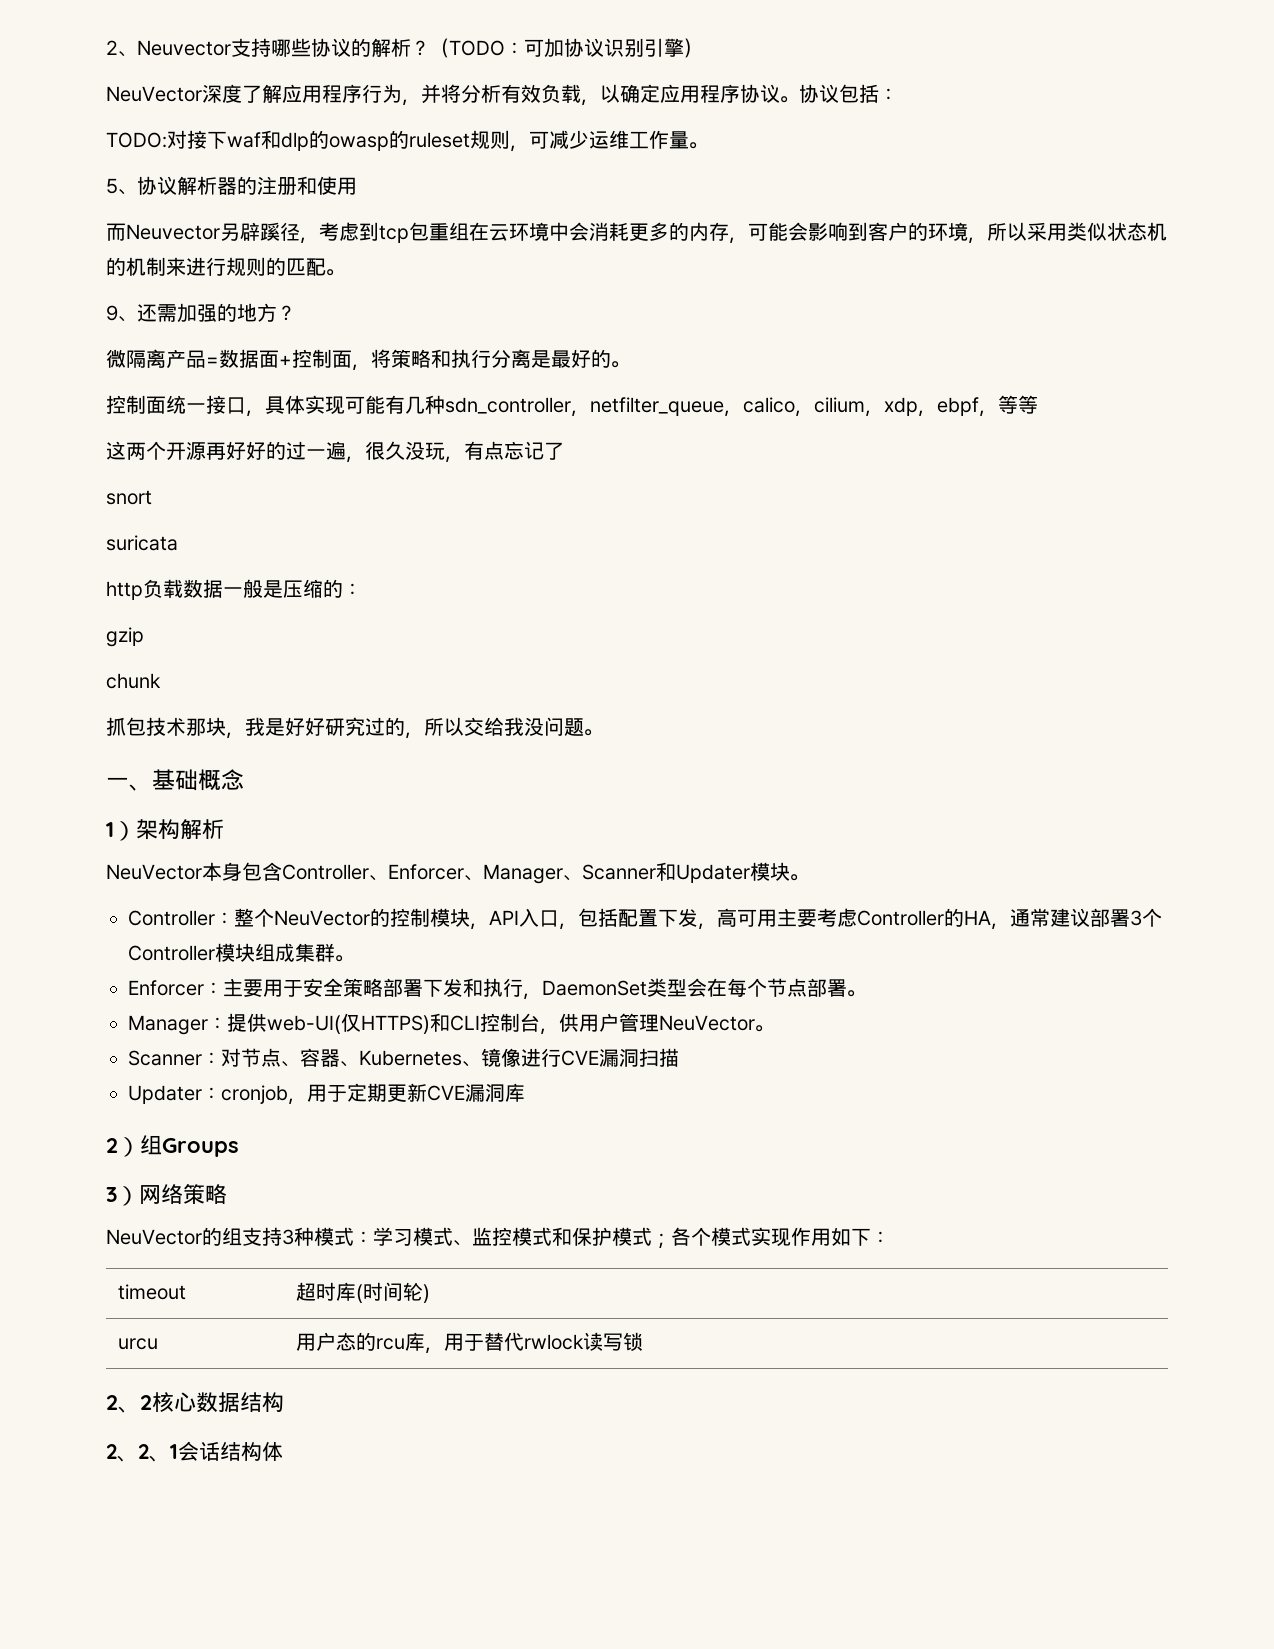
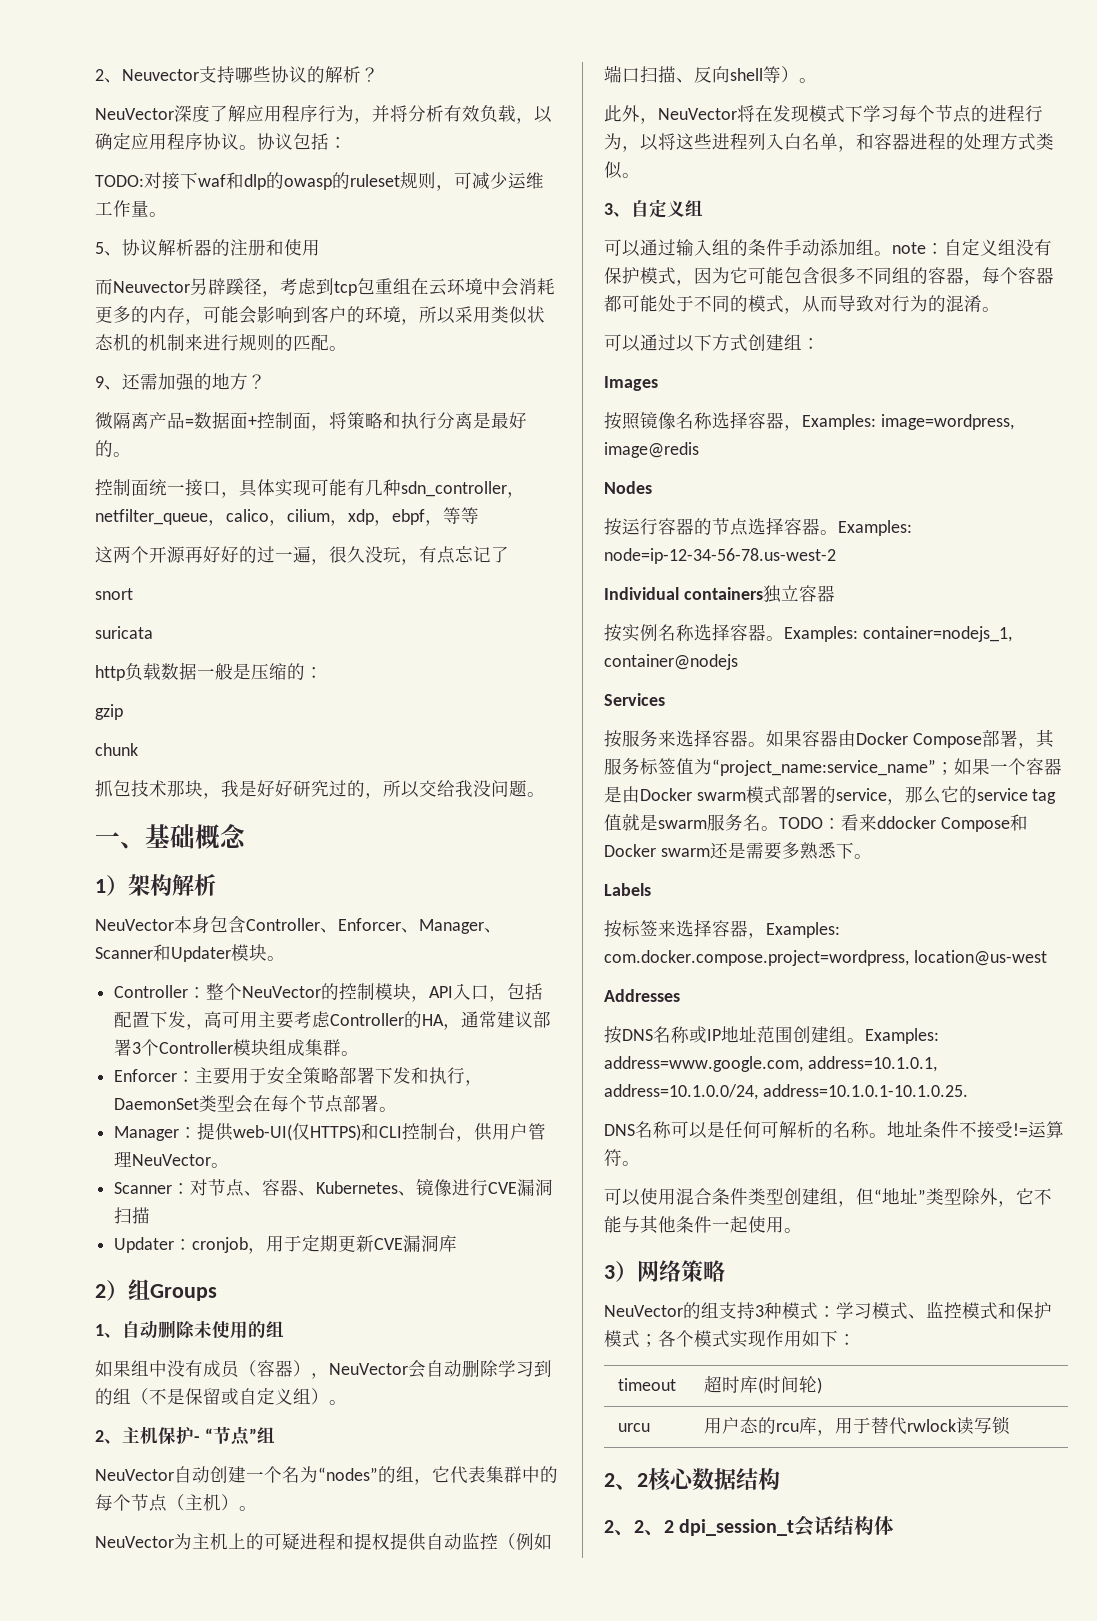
- （TODO：可加协议识别引擎）
+ 1、自动删除未使用的组
+ 如果组中没有成员（容器），NeuVector会自动删除学习到的组（不是保留或自定义组）。
+ 2、主机保护- “节点”组
+ NeuVector自动创建一个名为“nodes”的组，它代表集群中的每个节点（主机）。
+ NeuVector为主机上的可疑进程和提权提供自动监控（例如端口扫描、反向shell等）。
+ 此外，NeuVector将在发现模式下学习每个节点的进程行为，以将这些进程列入白名单，和容器进程的处理方式类似。
+ 3、自定义组
+ 可以通过输入组的条件手动添加组。note：自定义组没有保护模式，因为它可能包含很多不同组的容器，每个容器都可能处于不同的模式，从而导致对行为的混淆。
+ 可以通过以下方式创建组：
+ Images
+ 按照镜像名称选择容器，Examples: image=wordpress, image@redis
+ Nodes
+ 按运行容器的节点选择容器。Examples: node=ip-12-34-56-78.us-west-2
+ Individual containers独立容器
+ 按实例名称选择容器。Examples: container=nodejs_1, container@nodejs
+ Services
+ 按服务来选择容器。如果容器由Docker Compose部署，其服务标签值为“project_name:service_name”；如果一个容器是由Docker swarm模式部署的service，那么它的service tag值就是swarm服务名。TODO：看来ddocker Compose和Docker swarm还是需要多熟悉下。
+ Labels
+ 按标签来选择容器，Examples: com.docker.compose.project=wordpress, location@us-west
+ Addresses
+ 按DNS名称或IP地址范围创建组。Examples: address=www.google.com, address=10.1.0.1, address=10.1.0.0/24, address=10.1.0.1-10.1.0.25.
+ DNS名称可以是任何可解析的名称。地址条件不接受!=运算符。
+ 可以使用混合条件类型创建组，但“地址”类型除外，它不能与其他条件一起使用。
- 2、2、1会话结构体
+ 2、2、2 dpi_session_t会话结构体

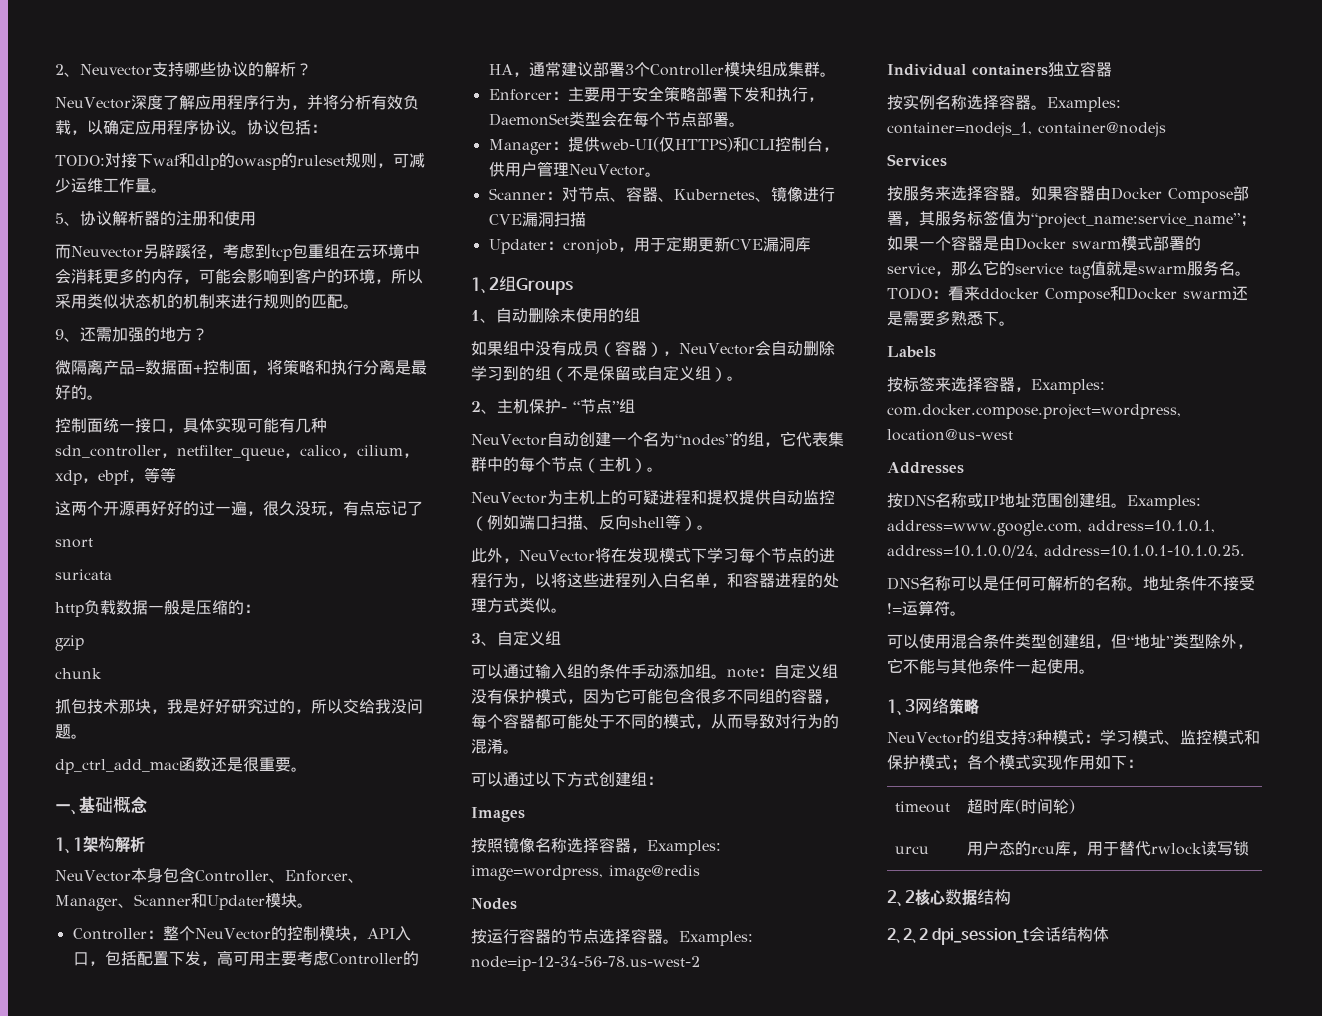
+ dp_ctrl_add_mac函数还是很重要。
- 1）架构解析
+ 1、1架构解析
- 2）组Groups
+ 1、2组Groups
- 3）网络策略
+ 1、3网络策略

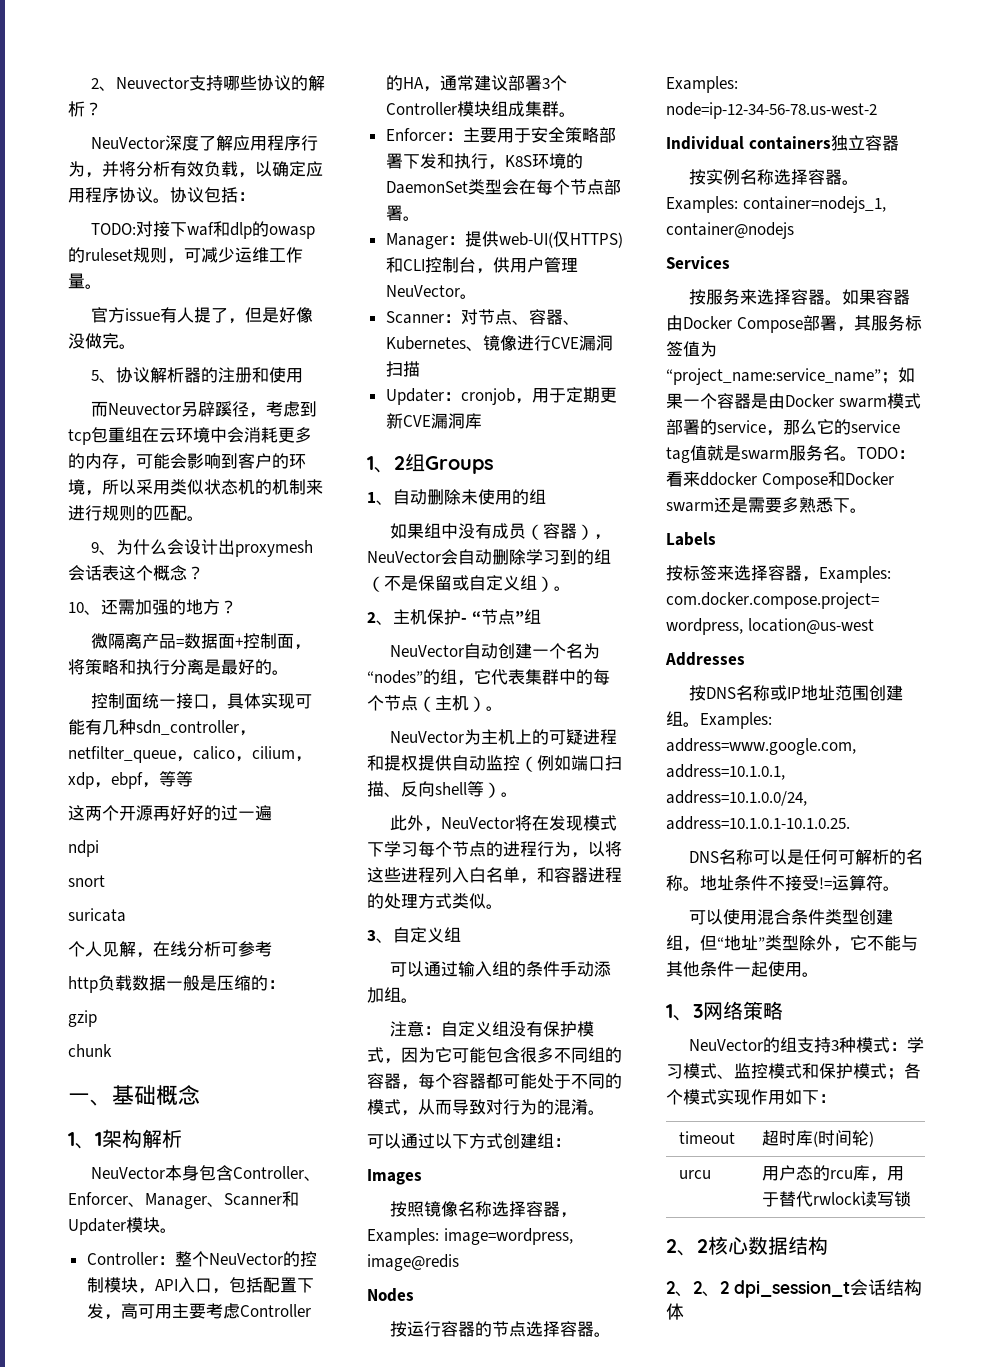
+ 官方issue有人提了，但是好像没做完。
- 9、还需加强的地方？
+ 9、为什么会设计出proxymesh会话表这个概念？
+ 10、还需加强的地方？
- 这两个开源再好好的过一遍，很久没玩，有点忘记了
+ 这两个开源再好好的过一遍
+ ndpi
  snort
  suricata
+ 个人见解，在线分析可参考
- 抓包技术那块，我是好好研究过的，所以交给我没问题。
- dp_ctrl_add_mac函数还是很重要。
- Enforcer：主要用于安全策略部署下发和执行，DaemonSet类型会在每个节点部署。
+ Enforcer：主要用于安全策略部署下发和执行，K8S环境的DaemonSet类型会在每个节点部署。
- 可以通过输入组的条件手动添加组。note：自定义组没有保护模式，因为它可能包含很多不同组的容器，每个容器都可能处于不同的模式，从而导致对行为的混淆。
+ 可以通过输入组的条件手动添加组。
+ 注意：自定义组没有保护模式，因为它可能包含很多不同组的容器，每个容器都可能处于不同的模式，从而导致对行为的混淆。

